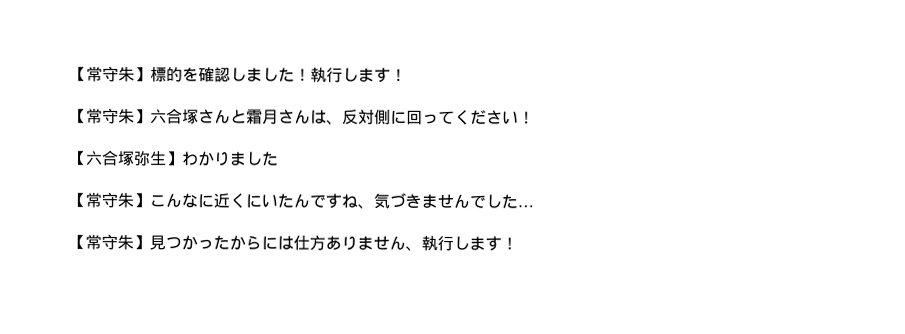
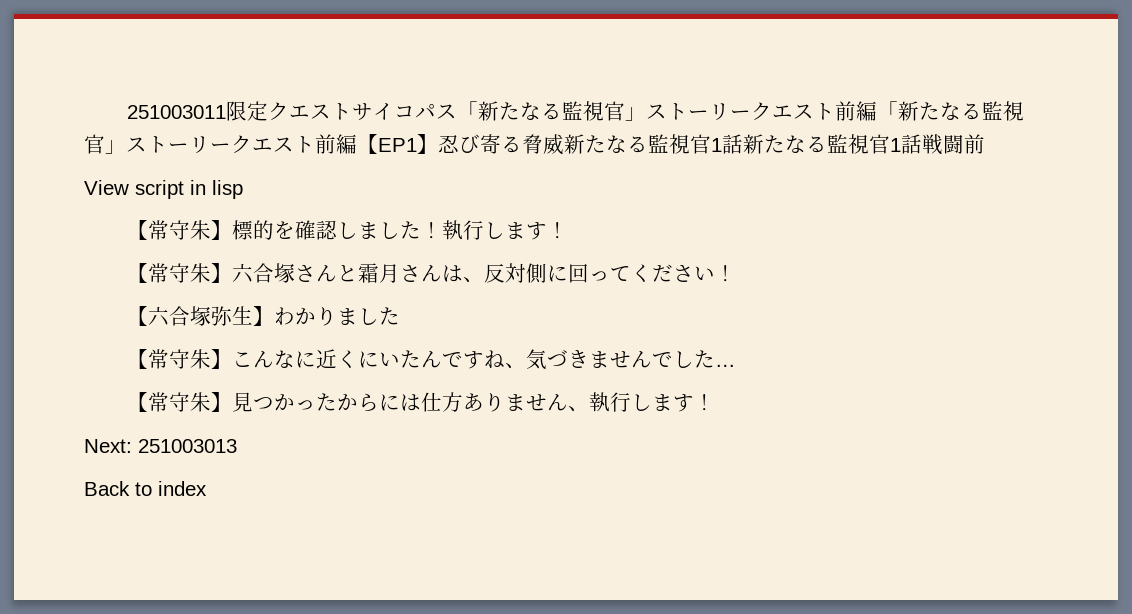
+ 251003011限定クエストサイコパス「新たなる監視官」ストーリークエスト前編「新たなる監視官」ストーリークエスト前編【EP1】忍び寄る脅威新たなる監視官1話新たなる監視官1話戦闘前
+ View script in lisp
+ Next: 251003013
+ Back to index

